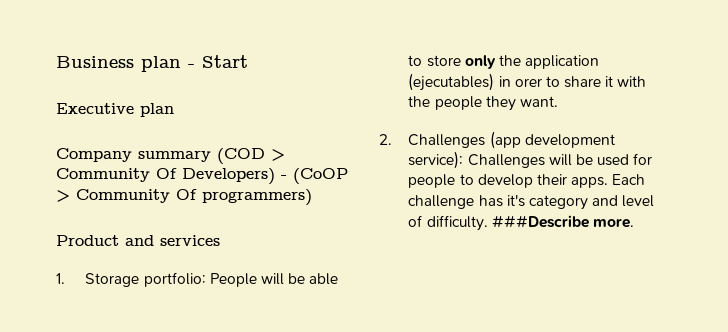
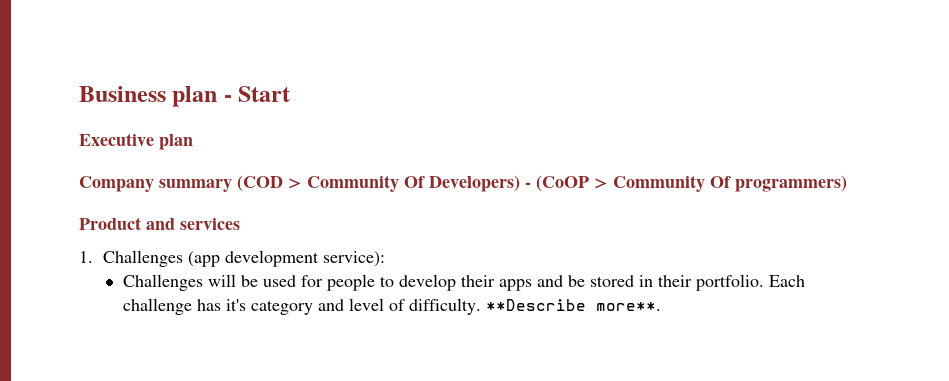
- 1. Storage portfolio: People will be able to store only the application (ejecutables) in orer to share it with the people they want.
- 2. Challenges (app development service): Challenges will be used for people to develop their apps.
+ 1. Challenges (app development service):
+ Challenges will be used for people to develop their apps and be stored in their portfolio.
- ###Describe more.
+ **Describe more**.

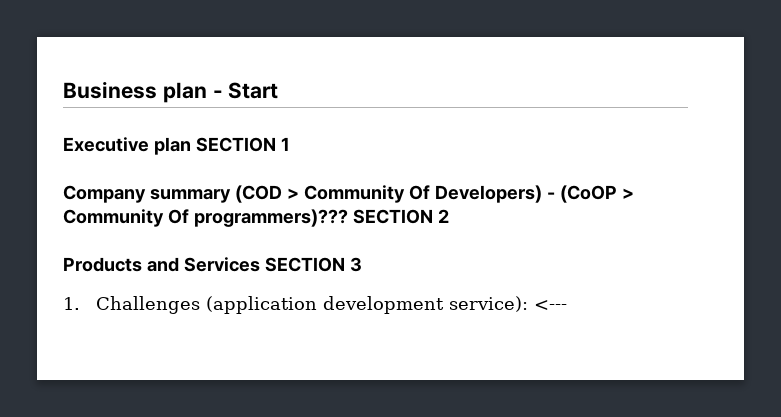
- Executive plan
+ Executive plan SECTION 1
- Company summary (COD > Community Of Developers) - (CoOP > Community Of programmers)
- Product and services
+ Company summary (COD > Community Of Developers) - (CoOP > Community Of programmers)??? SECTION 2
+ Products and Services SECTION 3
- 1. Challenges (app development service):
- Challenges will be used for people to develop their apps and be stored in their portfolio. Each challenge has it's category and level of difficulty. **Describe more**.
+ 1. Challenges (application development service): <---

